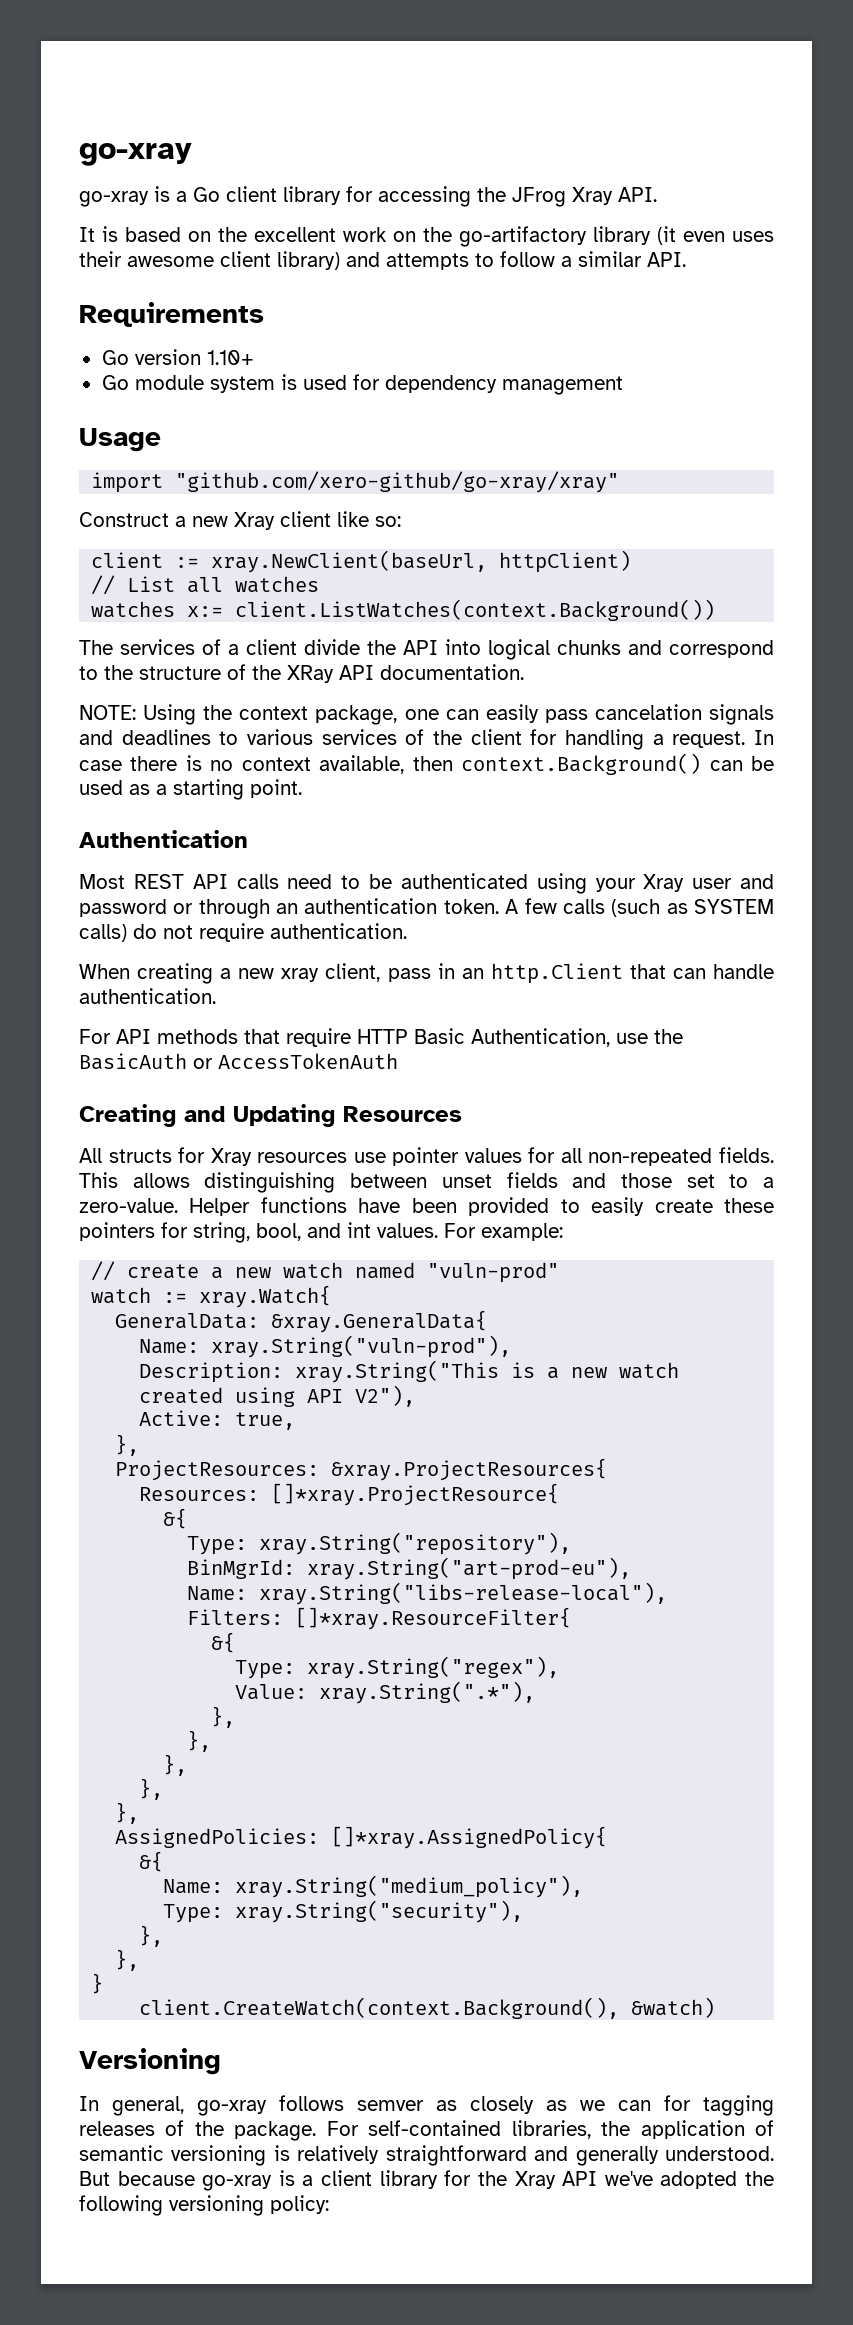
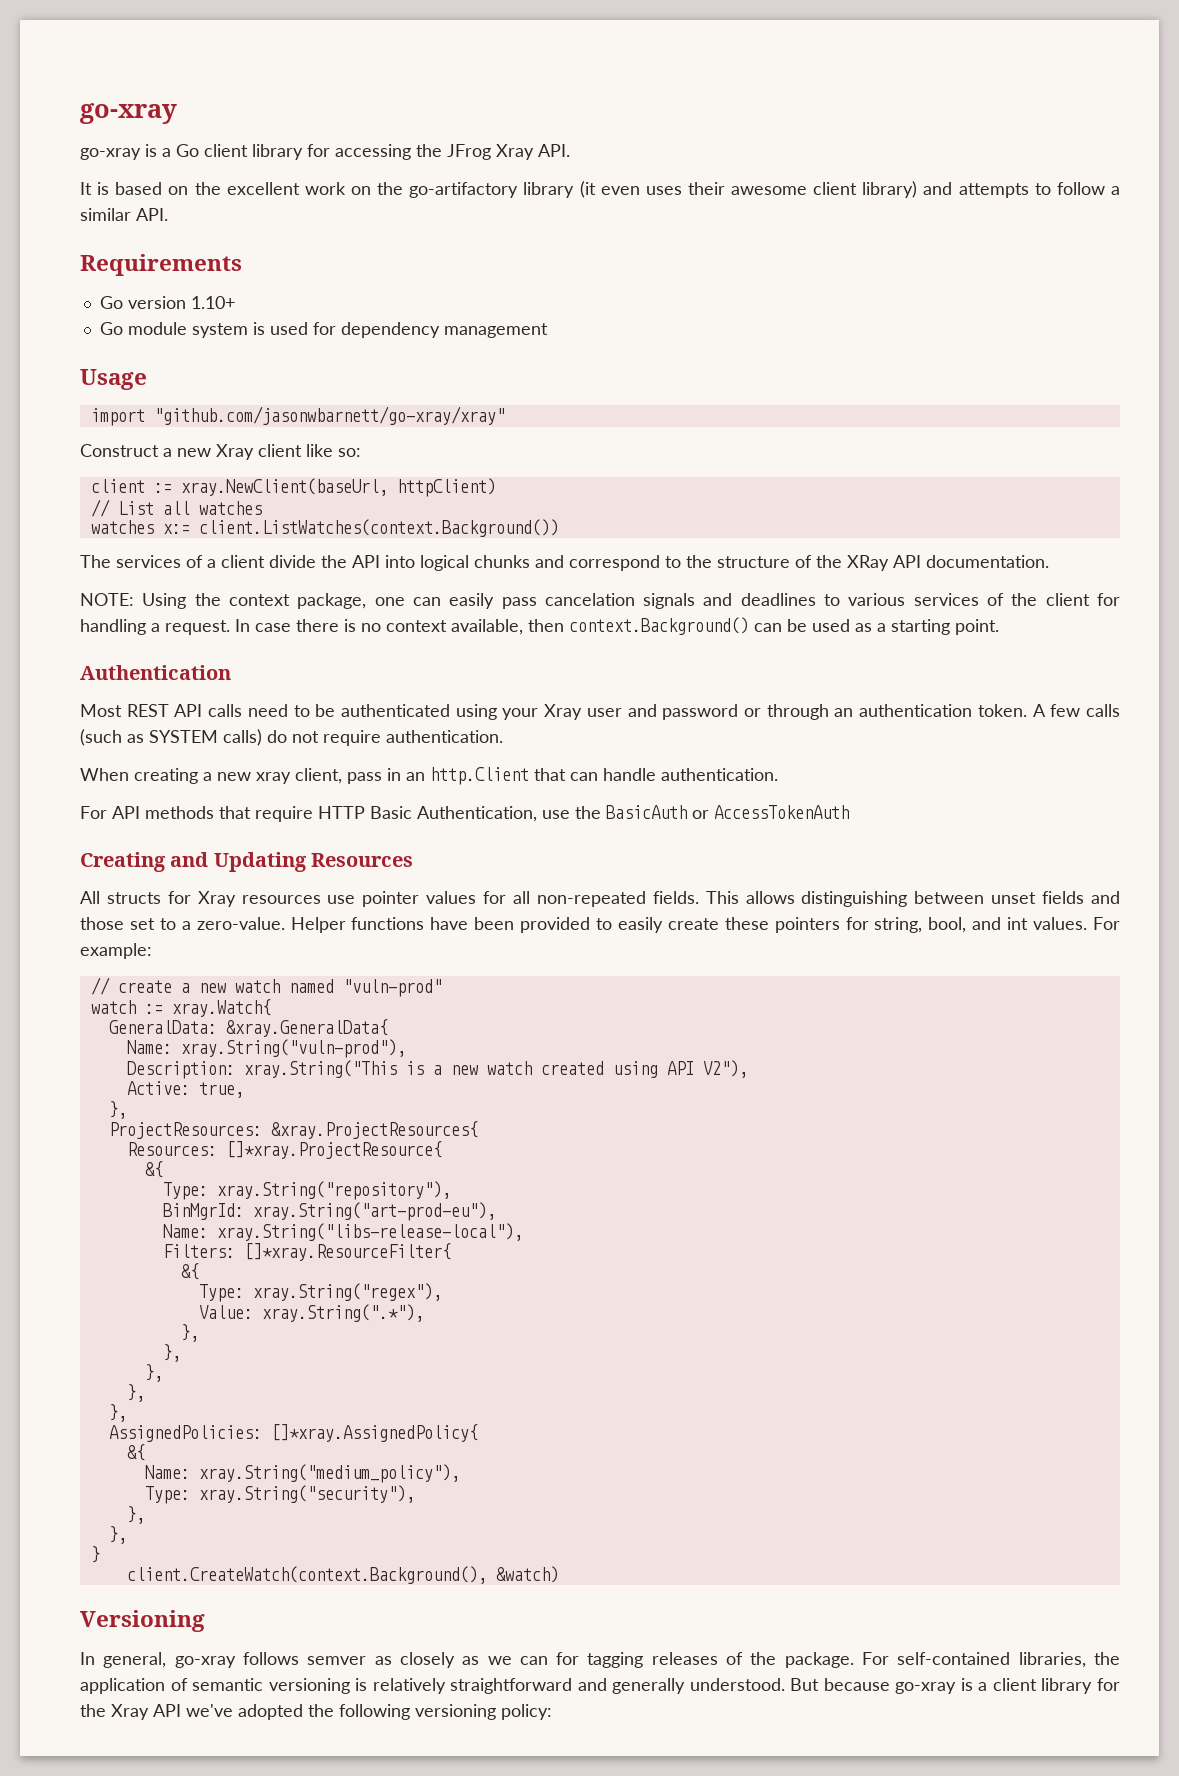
- import "github.com/xero-github/go-xray/xray"
+ import "github.com/jasonwbarnett/go-xray/xray"

